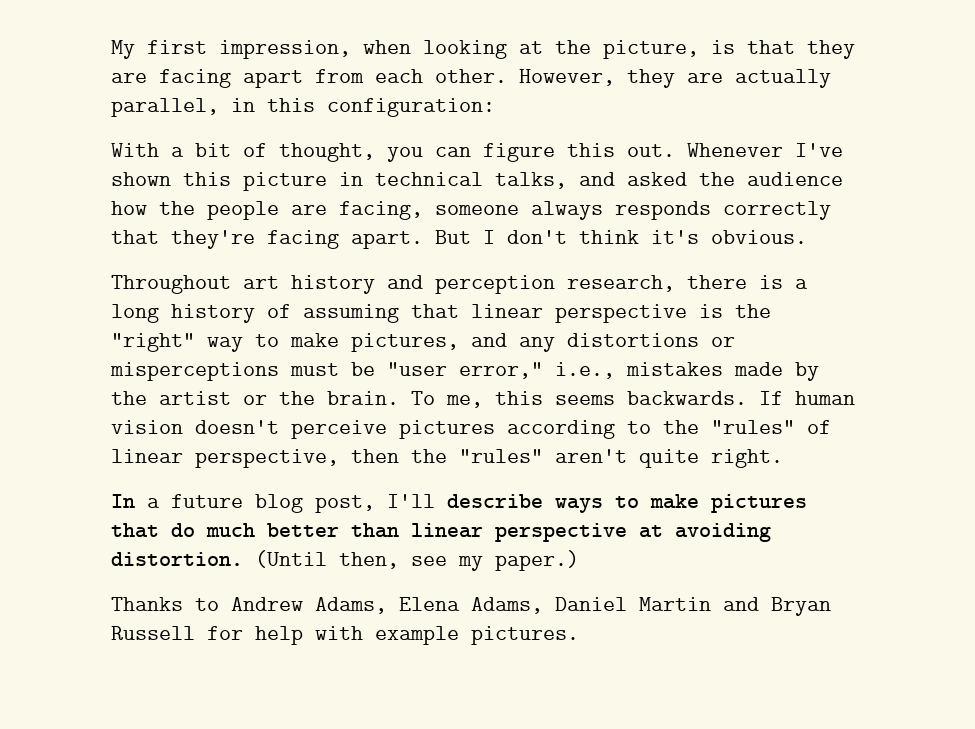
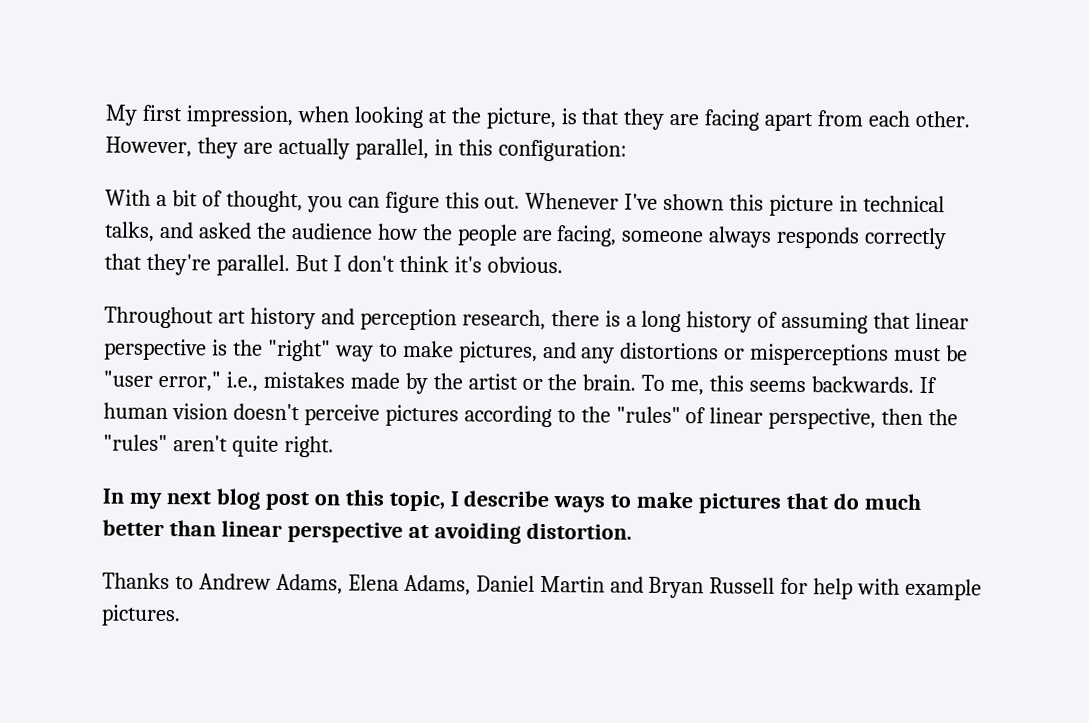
- Whenever I've shown this picture in technical talks, and asked the audience how the people are facing, someone always responds correctly that they're facing apart.
+ Whenever I've shown this picture in technical talks, and asked the audience how the people are facing, someone always responds correctly that they're parallel.
- In a future blog post, I'll describe ways to make pictures that do much better than linear perspective at avoiding distortion. (Until then, see my paper.)
+ In my next blog post on this topic, I describe ways to make pictures that do much better than linear perspective at avoiding distortion.

